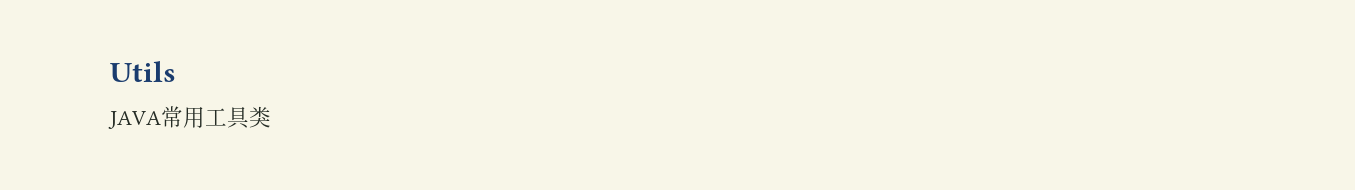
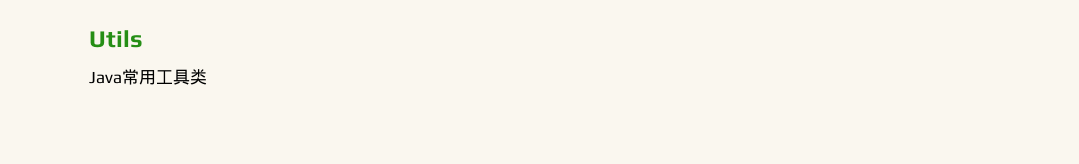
- JAVA常用工具类
+ Java常用工具类

